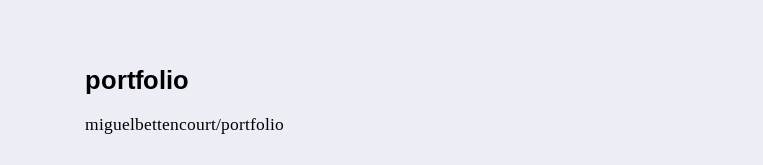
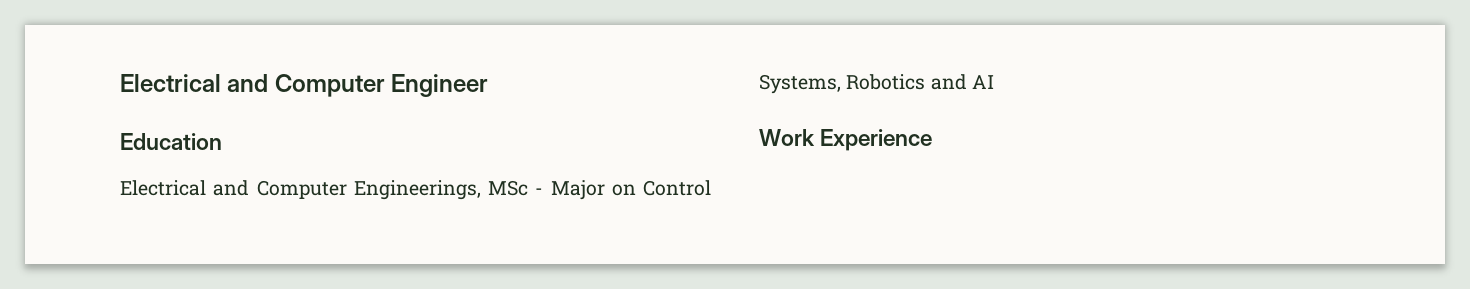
- portfolio
- miguelbettencourt/portfolio
+ Electrical and Computer Engineer
+ Education
+ Electrical and Computer Engineerings, MSc - Major on Control Systems, Robotics and AI
+ Work Experience

